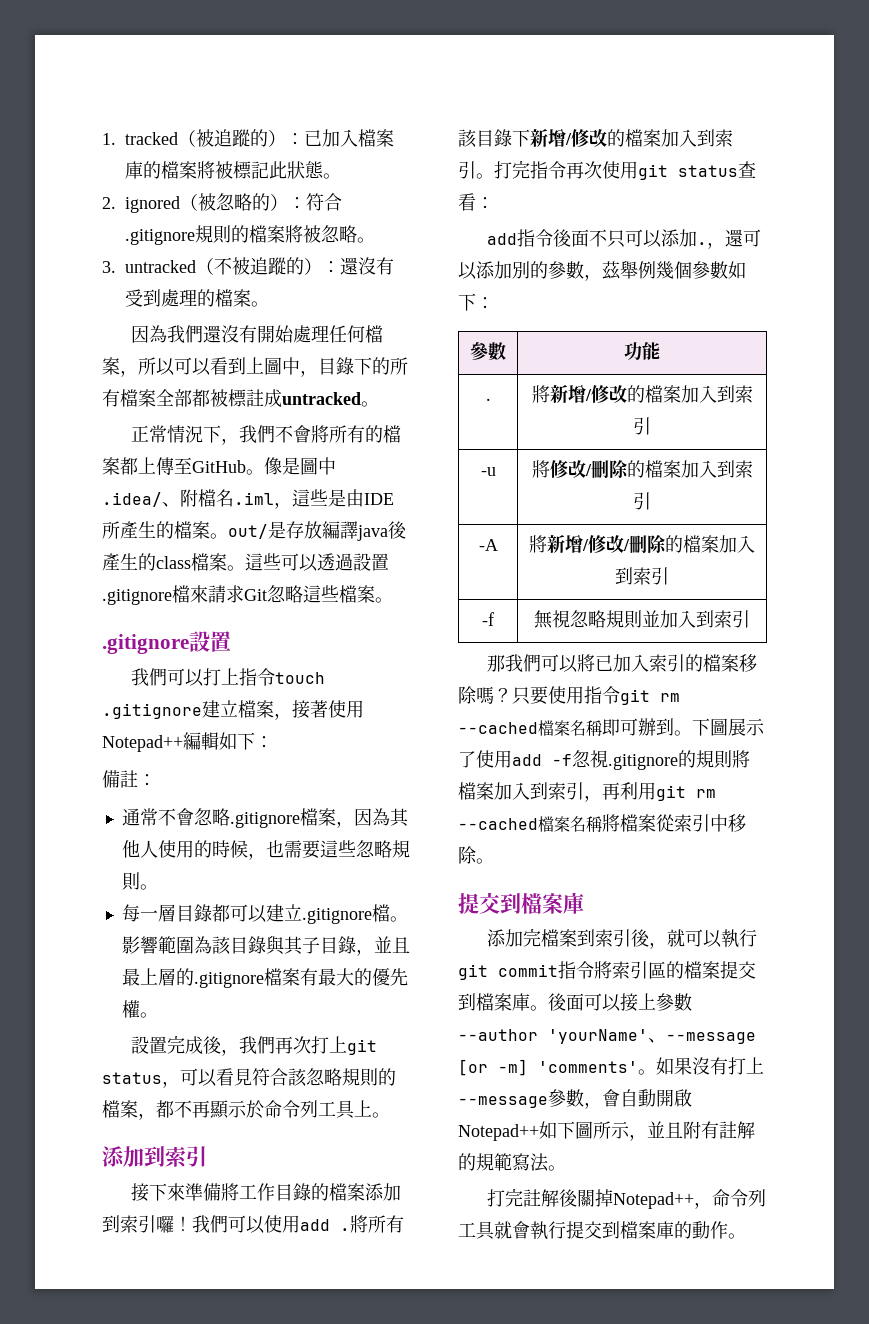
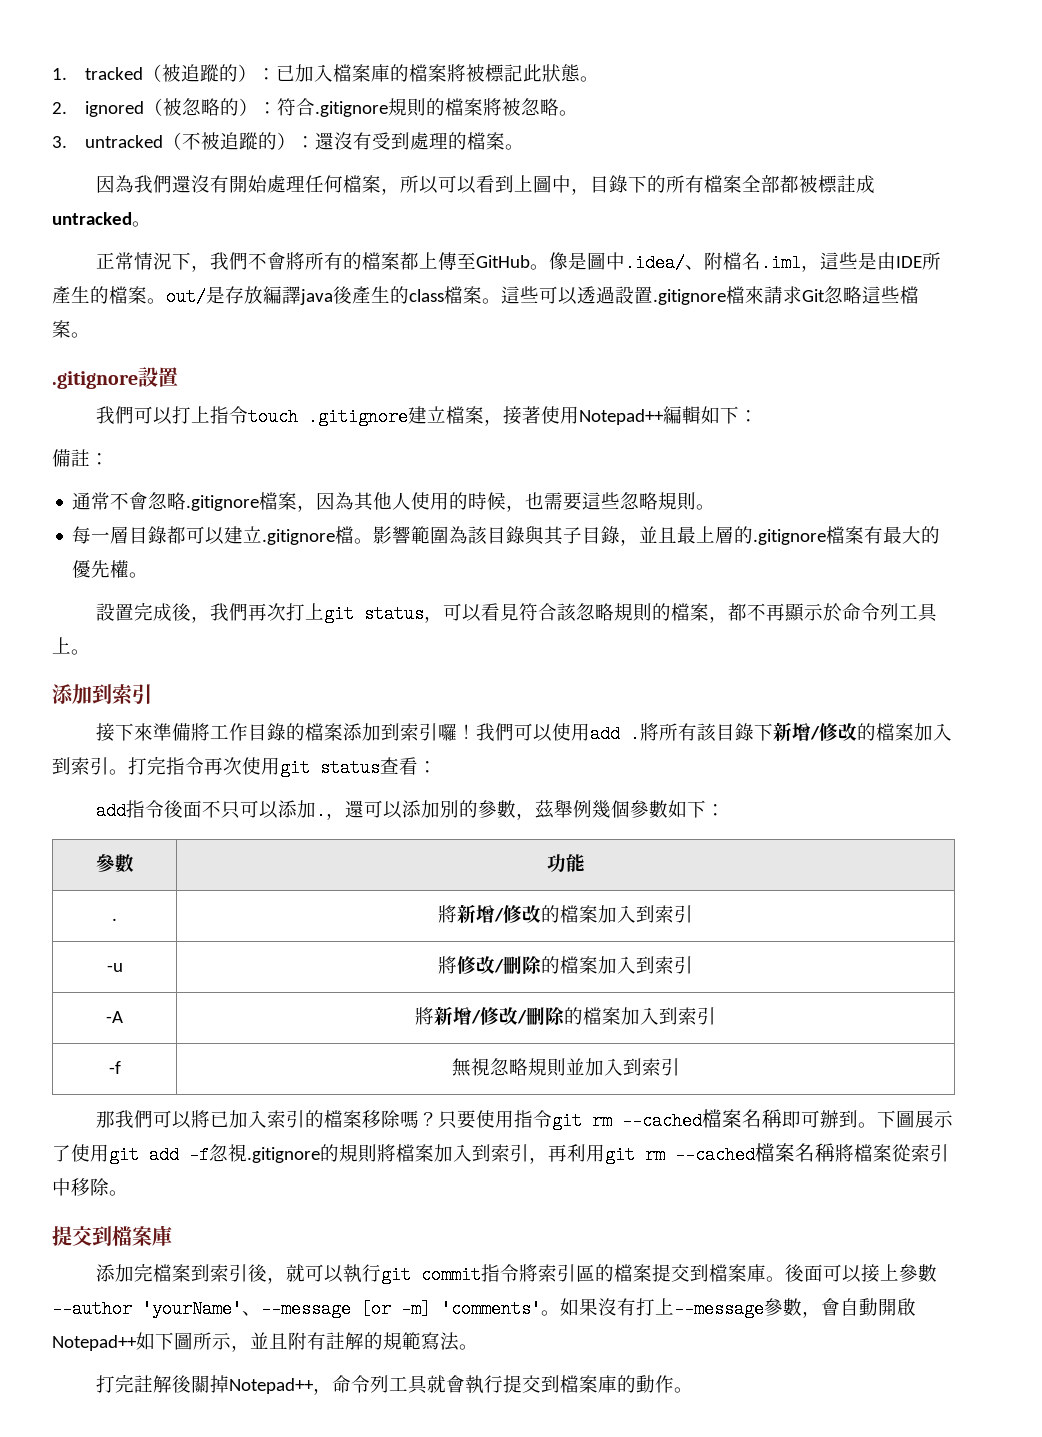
- 下圖展示了使用add -f忽視.gitignore的規則將檔案加入到索引，再利用git rm --cached檔案名稱將檔案從索引中移除。
+ 下圖展示了使用git add -f忽視.gitignore的規則將檔案加入到索引，再利用git rm --cached檔案名稱將檔案從索引中移除。

